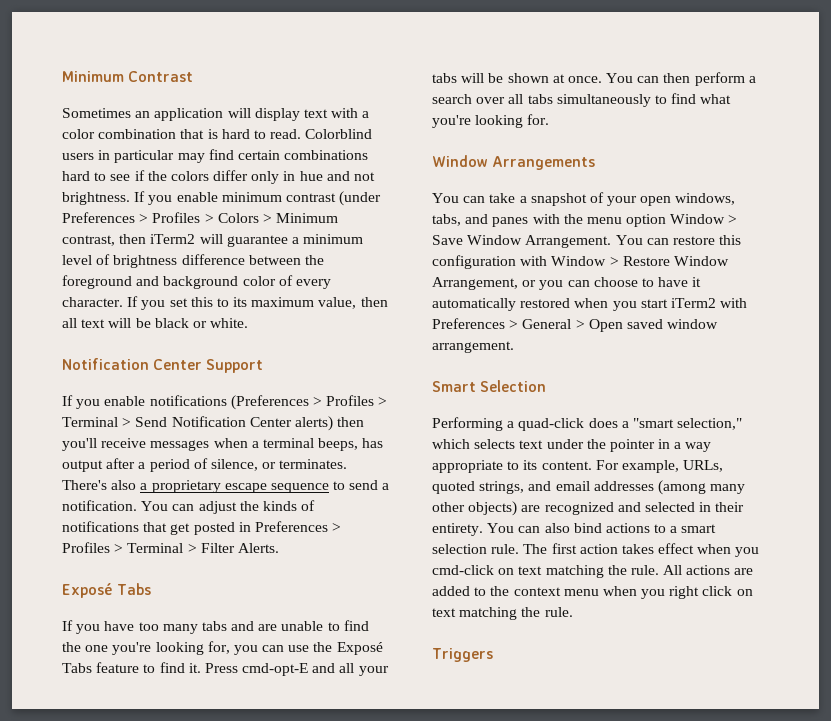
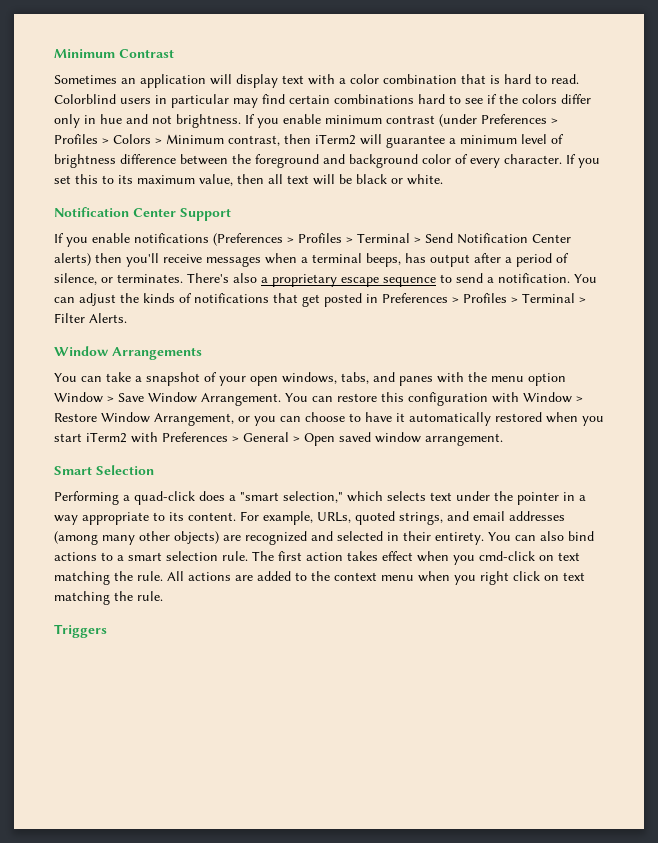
  You can adjust the kinds of notifications that get posted in Preferences > Profiles > Terminal > Filter Alerts.
- Exposé Tabs
- If you have too many tabs and are unable to find the one you're looking for, you can use the Exposé Tabs feature to find it. Press cmd-opt-E and all your tabs will be shown at once. You can then perform a search over all tabs simultaneously to find what you're looking for.

